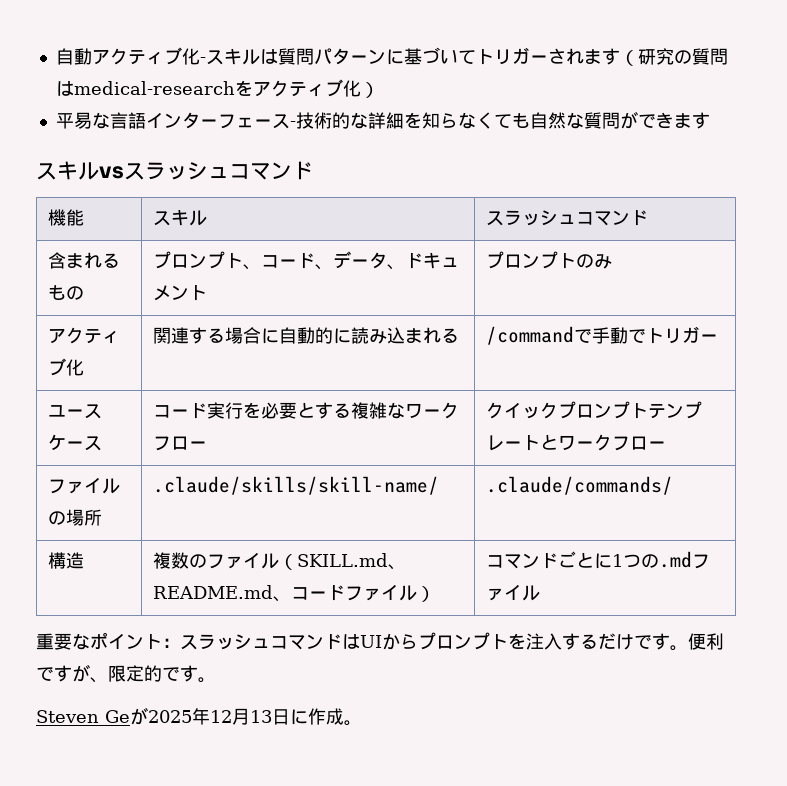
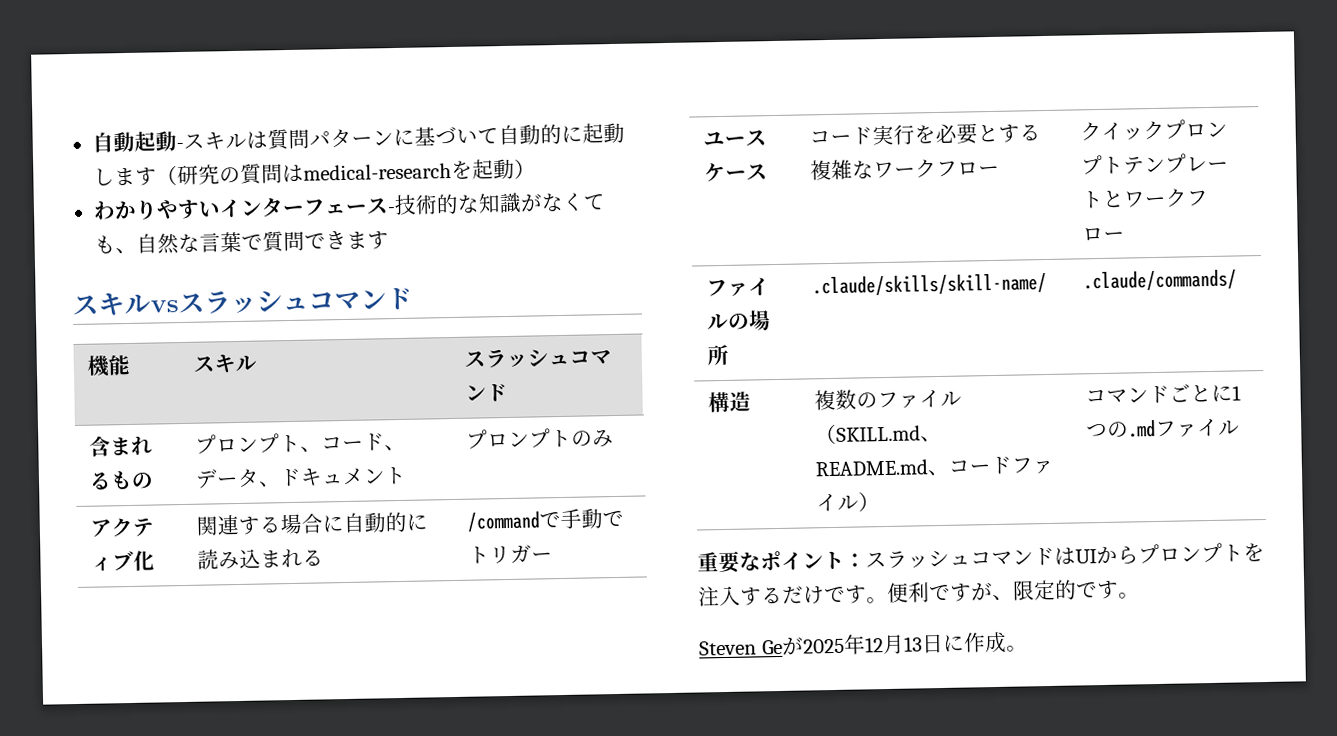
- 自動アクティブ化-スキルは質問パターンに基づいてトリガーされます（研究の質問はmedical-researchをアクティブ化）
- 平易な言語インターフェース-技術的な詳細を知らなくても自然な質問ができます
+ 自動起動-スキルは質問パターンに基づいて自動的に起動します（研究の質問はmedical-researchを起動）
+ わかりやすいインターフェース-技術的な知識がなくても、自然な言葉で質問できます

